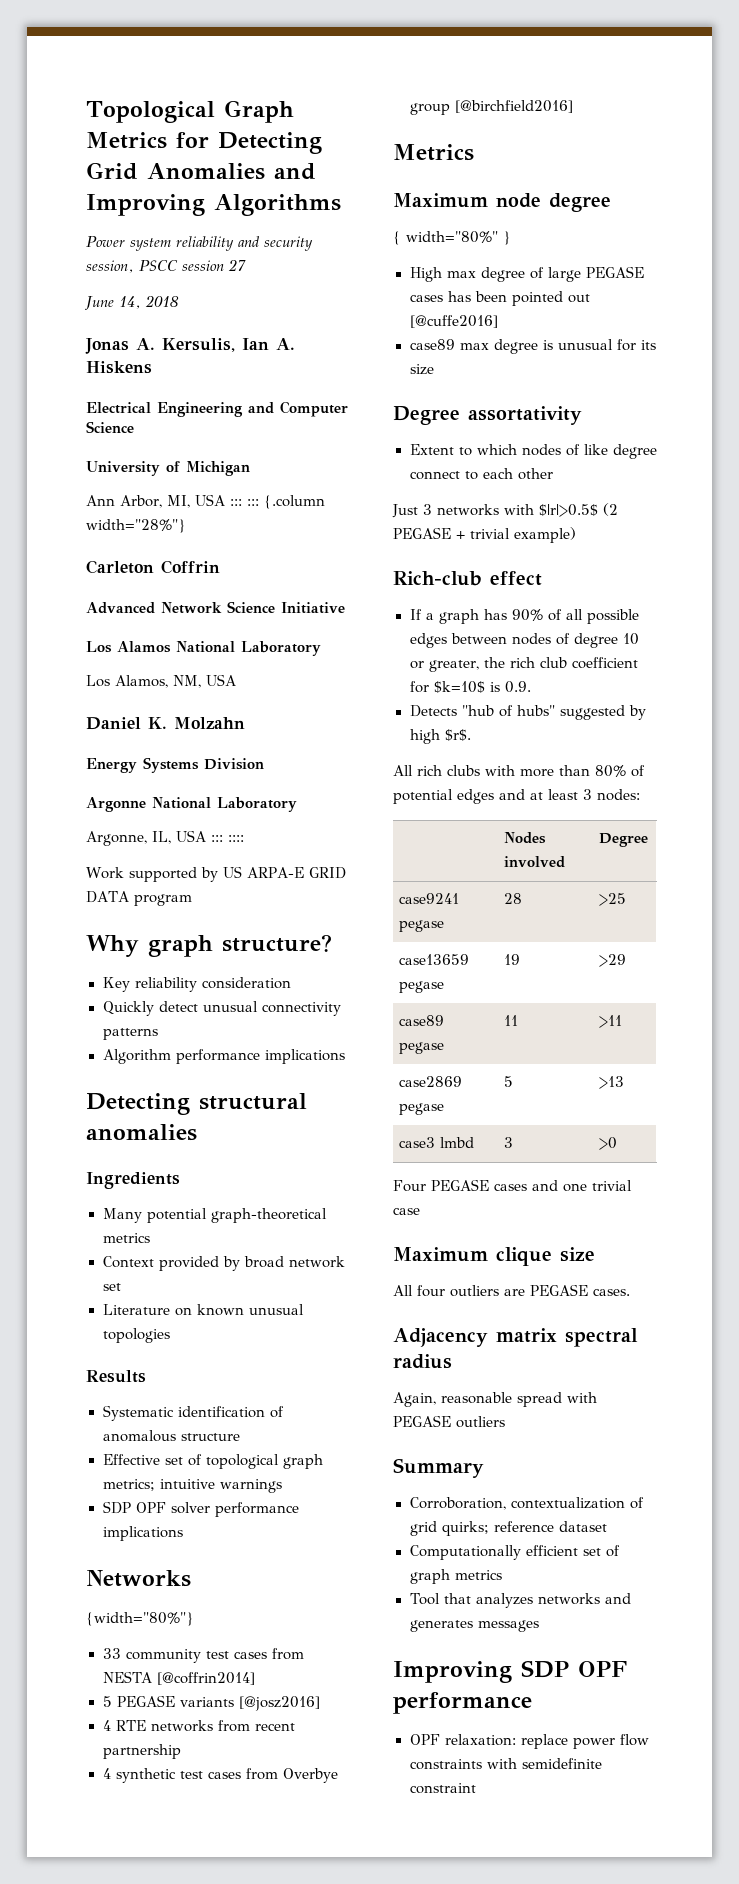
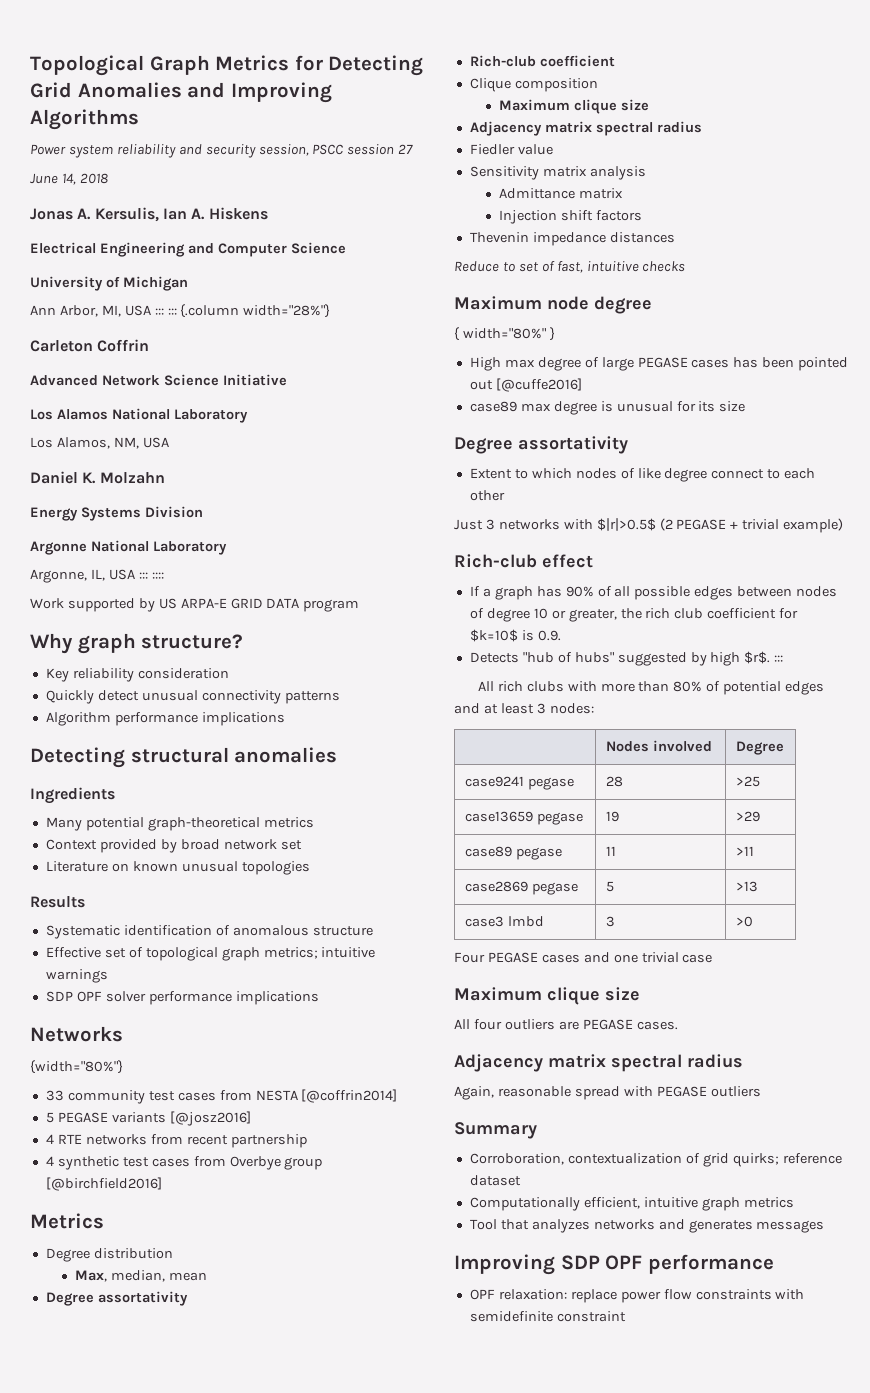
+ Degree distribution
+ Max, median, mean
+ Degree assortativity
+ Rich-club coefficient
+ Clique composition
+ Maximum clique size
+ Adjacency matrix spectral radius
+ Fiedler value
+ Sensitivity matrix analysis
+ Admittance matrix
+ Injection shift factors
+ Thevenin impedance distances
+ Reduce to set of fast, intuitive checks
- Detects "hub of hubs" suggested by high $r$.
+ Detects "hub of hubs" suggested by high $r$. :::
- Computationally efficient set of graph metrics
+ Computationally efficient, intuitive graph metrics

